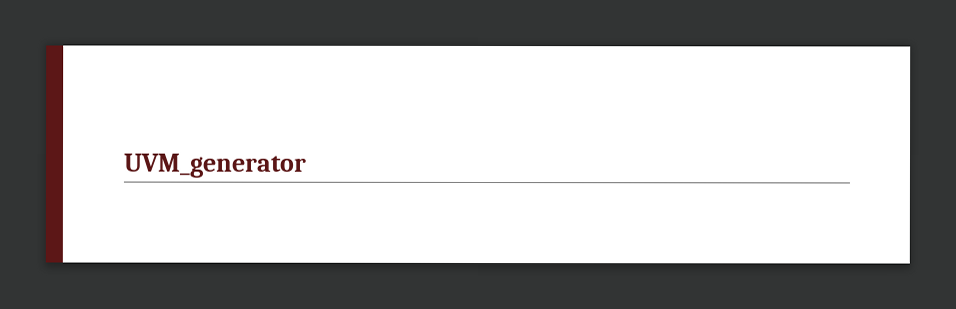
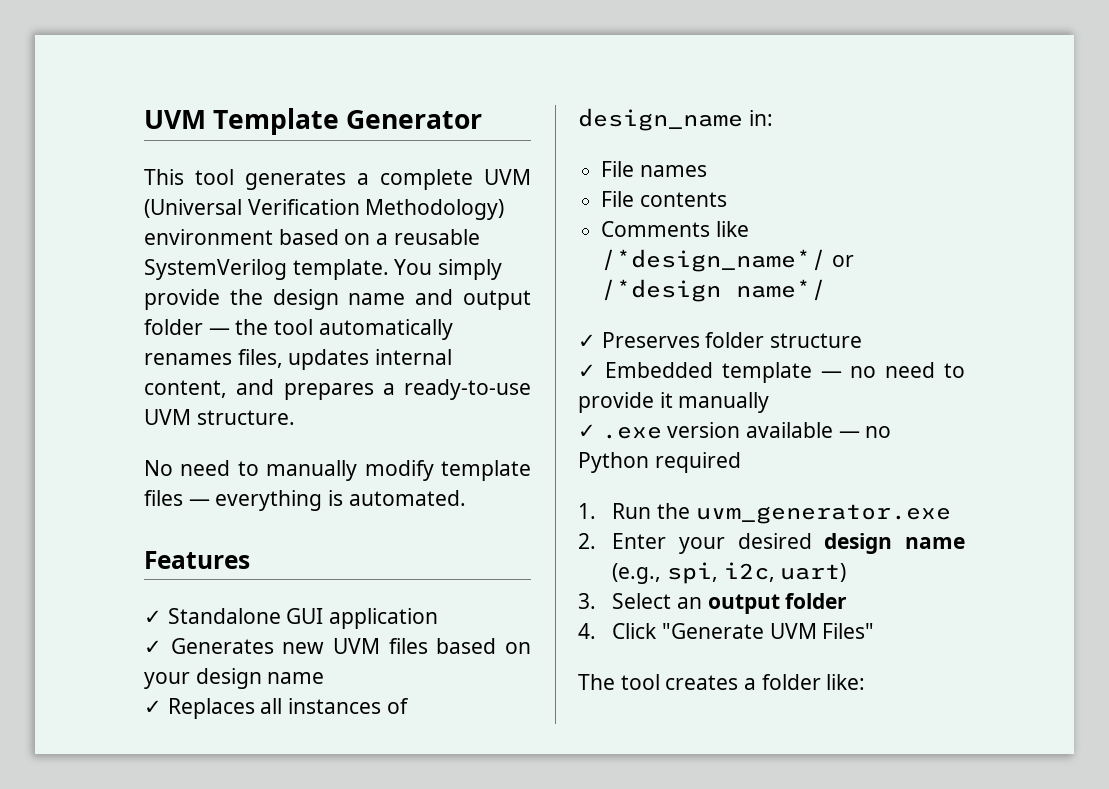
- UVM_generator
+ UVM Template Generator
+ This tool generates a complete UVM (Universal Verification Methodology) environment based on a reusable SystemVerilog template. You simply provide the design name and output folder — the tool automatically renames files, updates internal content, and prepares a ready-to-use UVM structure.
+ No need to manually modify template files — everything is automated.
+ Features
+ ✓ Standalone GUI application
+ ✓ Generates new UVM files based on your design name
+ ✓ Replaces all instances of design_name in:
+ File names
+ File contents
+ Comments like /*design_name*/ or /*design name*/
+ ✓ Preserves folder structure
+ ✓ Embedded template — no need to provide it manually
+ ✓ .exe version available — no Python required
+ 1. Run the uvm_generator.exe
+ 2. Enter your desired design name (e.g., spi, i2c, uart)
+ 3. Select an output folder
+ 4. Click "Generate UVM Files"
+ The tool creates a folder like:

